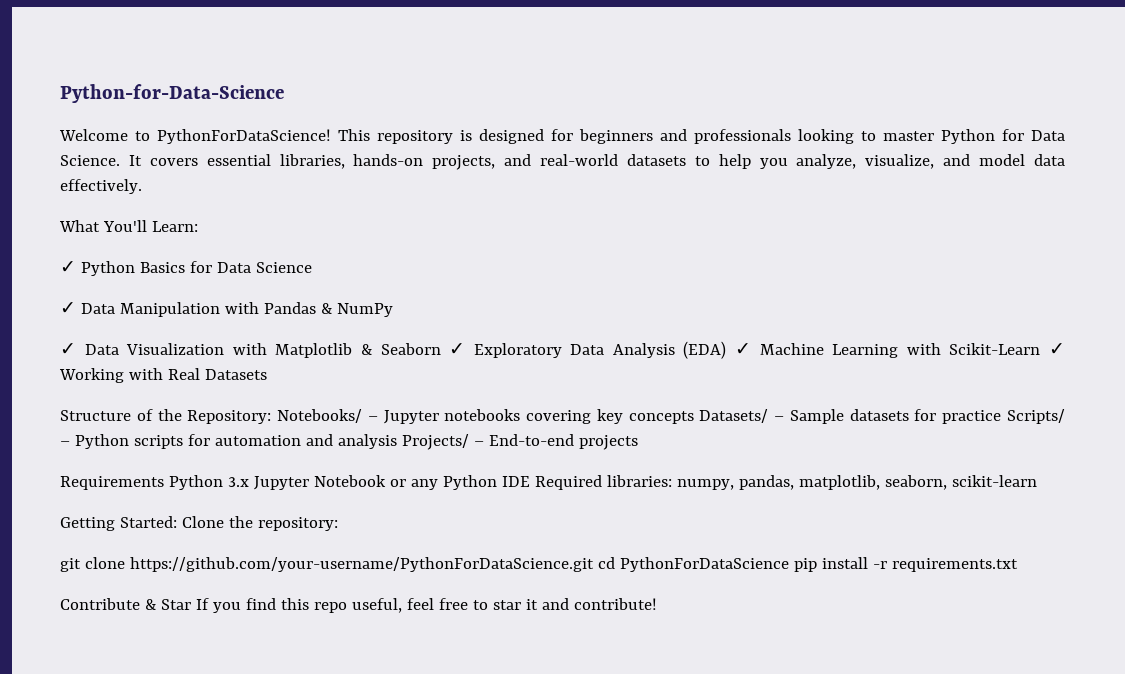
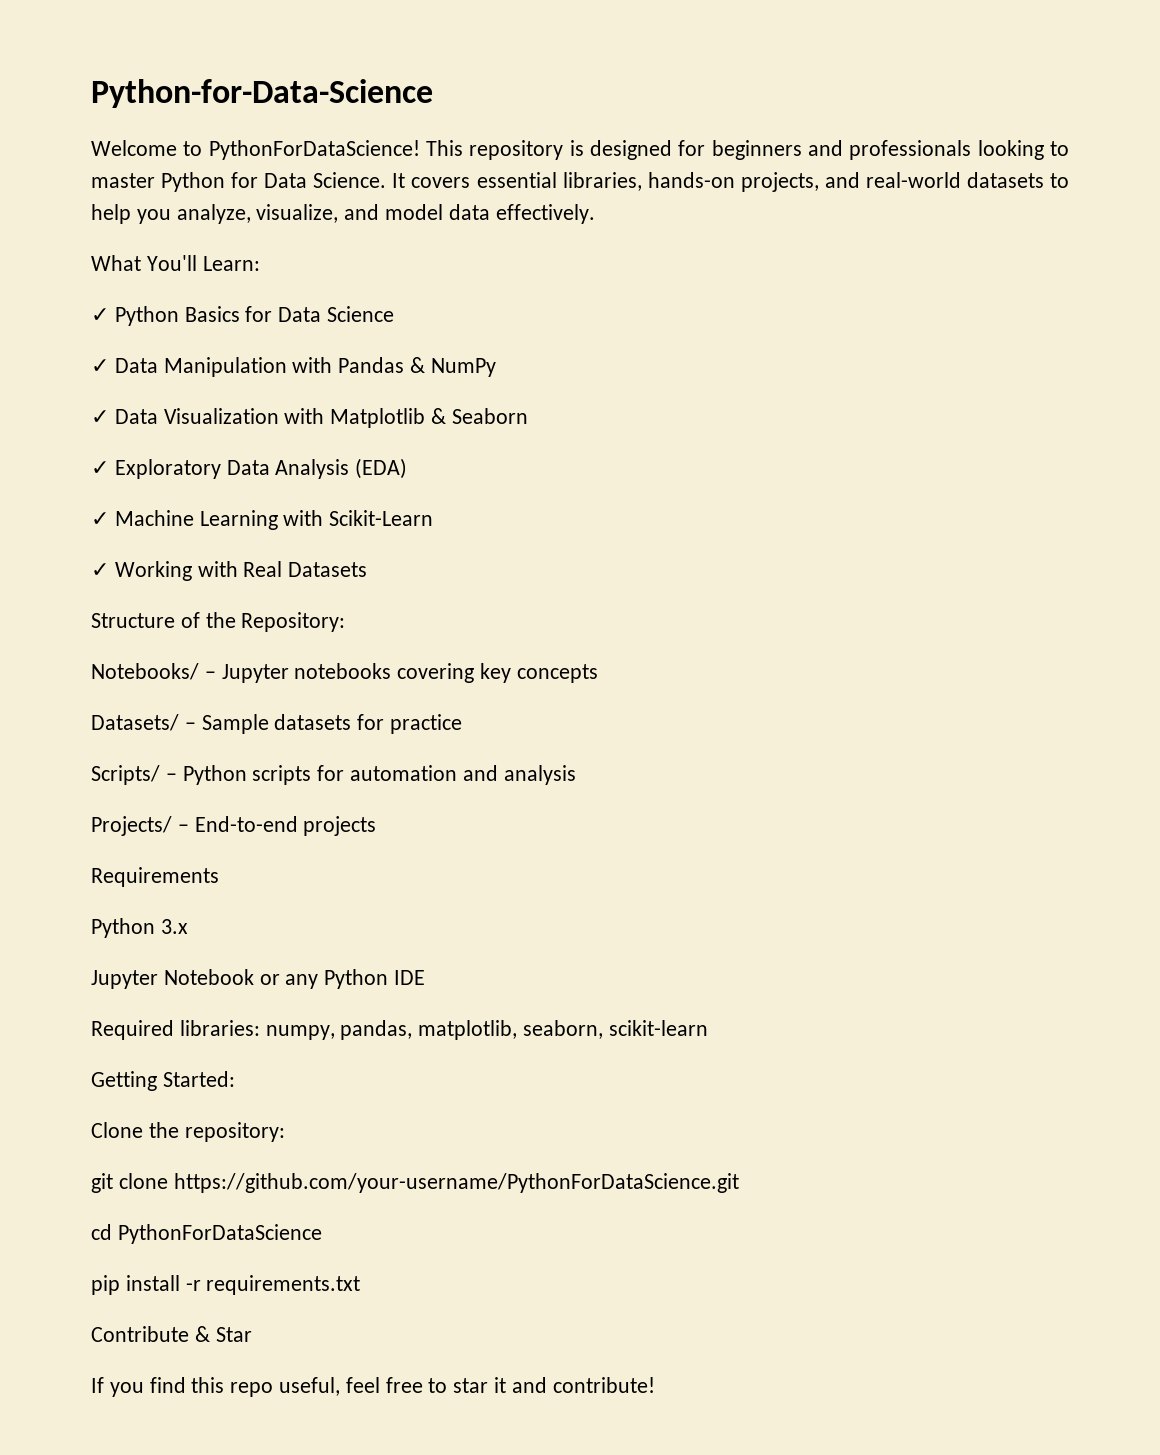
- ✓ Data Visualization with Matplotlib & Seaborn ✓ Exploratory Data Analysis (EDA) ✓ Machine Learning with Scikit-Learn ✓ Working with Real Datasets
+ ✓ Data Visualization with Matplotlib & Seaborn
+ ✓ Exploratory Data Analysis (EDA)
+ ✓ Machine Learning with Scikit-Learn
+ ✓ Working with Real Datasets
- Structure of the Repository: Notebooks/ – Jupyter notebooks covering key concepts Datasets/ – Sample datasets for practice Scripts/ – Python scripts for automation and analysis Projects/ – End-to-end projects
+ Structure of the Repository:
+ Notebooks/ – Jupyter notebooks covering key concepts
+ Datasets/ – Sample datasets for practice
+ Scripts/ – Python scripts for automation and analysis
+ Projects/ – End-to-end projects
- Requirements Python 3.x Jupyter Notebook or any Python IDE Required libraries: numpy, pandas, matplotlib, seaborn, scikit-learn
+ Requirements
+ Python 3.x
+ Jupyter Notebook or any Python IDE
+ Required libraries: numpy, pandas, matplotlib, seaborn, scikit-learn
- Getting Started: Clone the repository:
+ Getting Started:
+ Clone the repository:
- git clone https://github.com/your-username/PythonForDataScience.git cd PythonForDataScience pip install -r requirements.txt
+ git clone https://github.com/your-username/PythonForDataScience.git
+ cd PythonForDataScience
+ pip install -r requirements.txt
- Contribute & Star If you find this repo useful, feel free to star it and contribute!
+ Contribute & Star
+ If you find this repo useful, feel free to star it and contribute!

